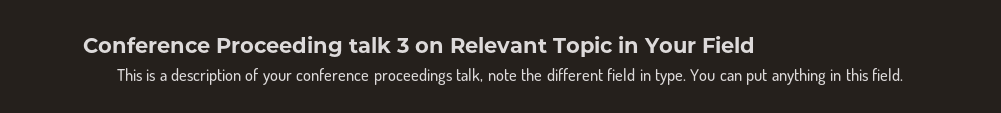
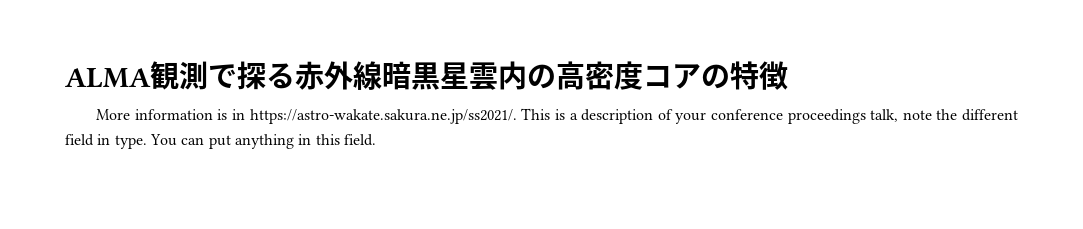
- Conference Proceeding talk 3 on Relevant Topic in Your Field
- This is a description of your conference proceedings talk, note the different field in type.
+ ALMA観測で探る赤外線暗黒星雲内の高密度コアの特徴
+ More information is in https://astro-wakate.sakura.ne.jp/ss2021/. This is a description of your conference proceedings talk, note the different field in type.

